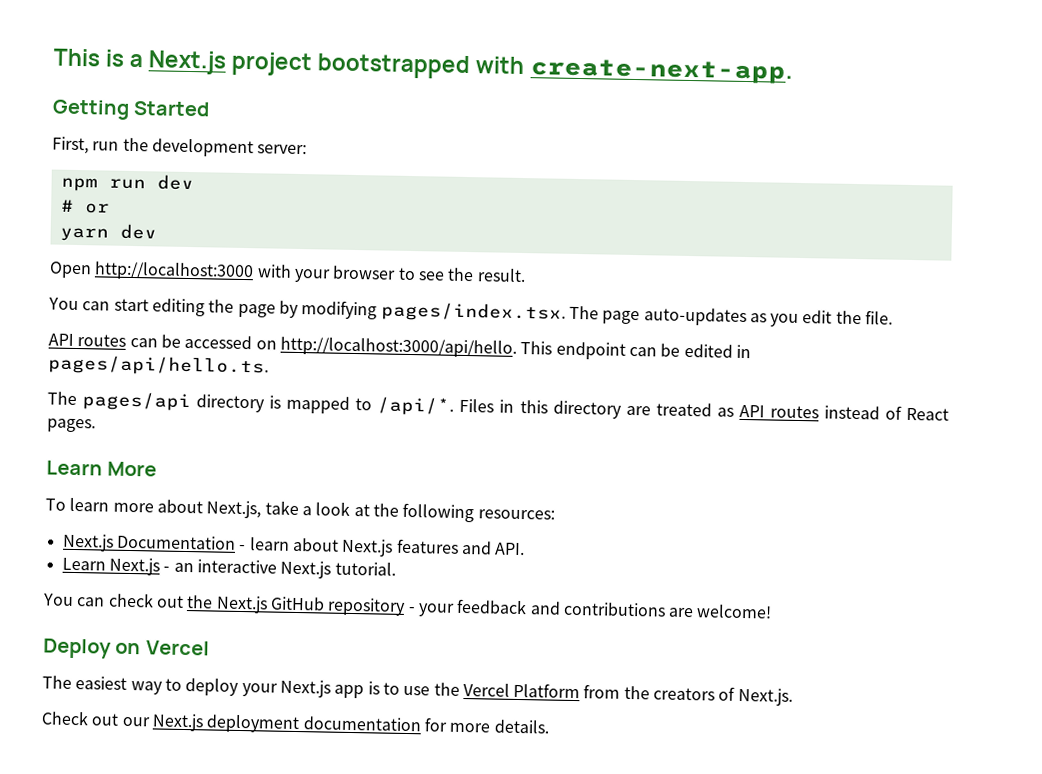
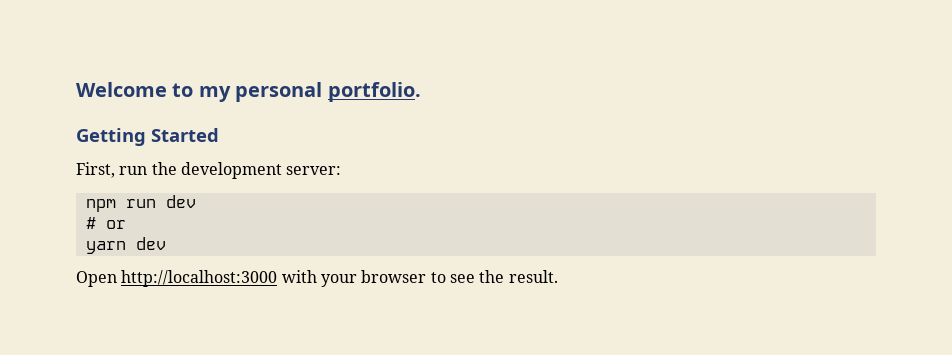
- This is a Next.js project bootstrapped with create-next-app.
+ Welcome to my personal portfolio.
- You can start editing the page by modifying pages/index.tsx. The page auto-updates as you edit the file.
- API routes can be accessed on http://localhost:3000/api/hello. This endpoint can be edited in pages/api/hello.ts.
- The pages/api directory is mapped to /api/*. Files in this directory are treated as API routes instead of React pages.
- Learn More
- To learn more about Next.js, take a look at the following resources:
- Next.js Documentation - learn about Next.js features and API.
- Learn Next.js - an interactive Next.js tutorial.
- You can check out the Next.js GitHub repository - your feedback and contributions are welcome!
- Deploy on Vercel
- The easiest way to deploy your Next.js app is to use the Vercel Platform from the creators of Next.js.
- Check out our Next.js deployment documentation for more details.

